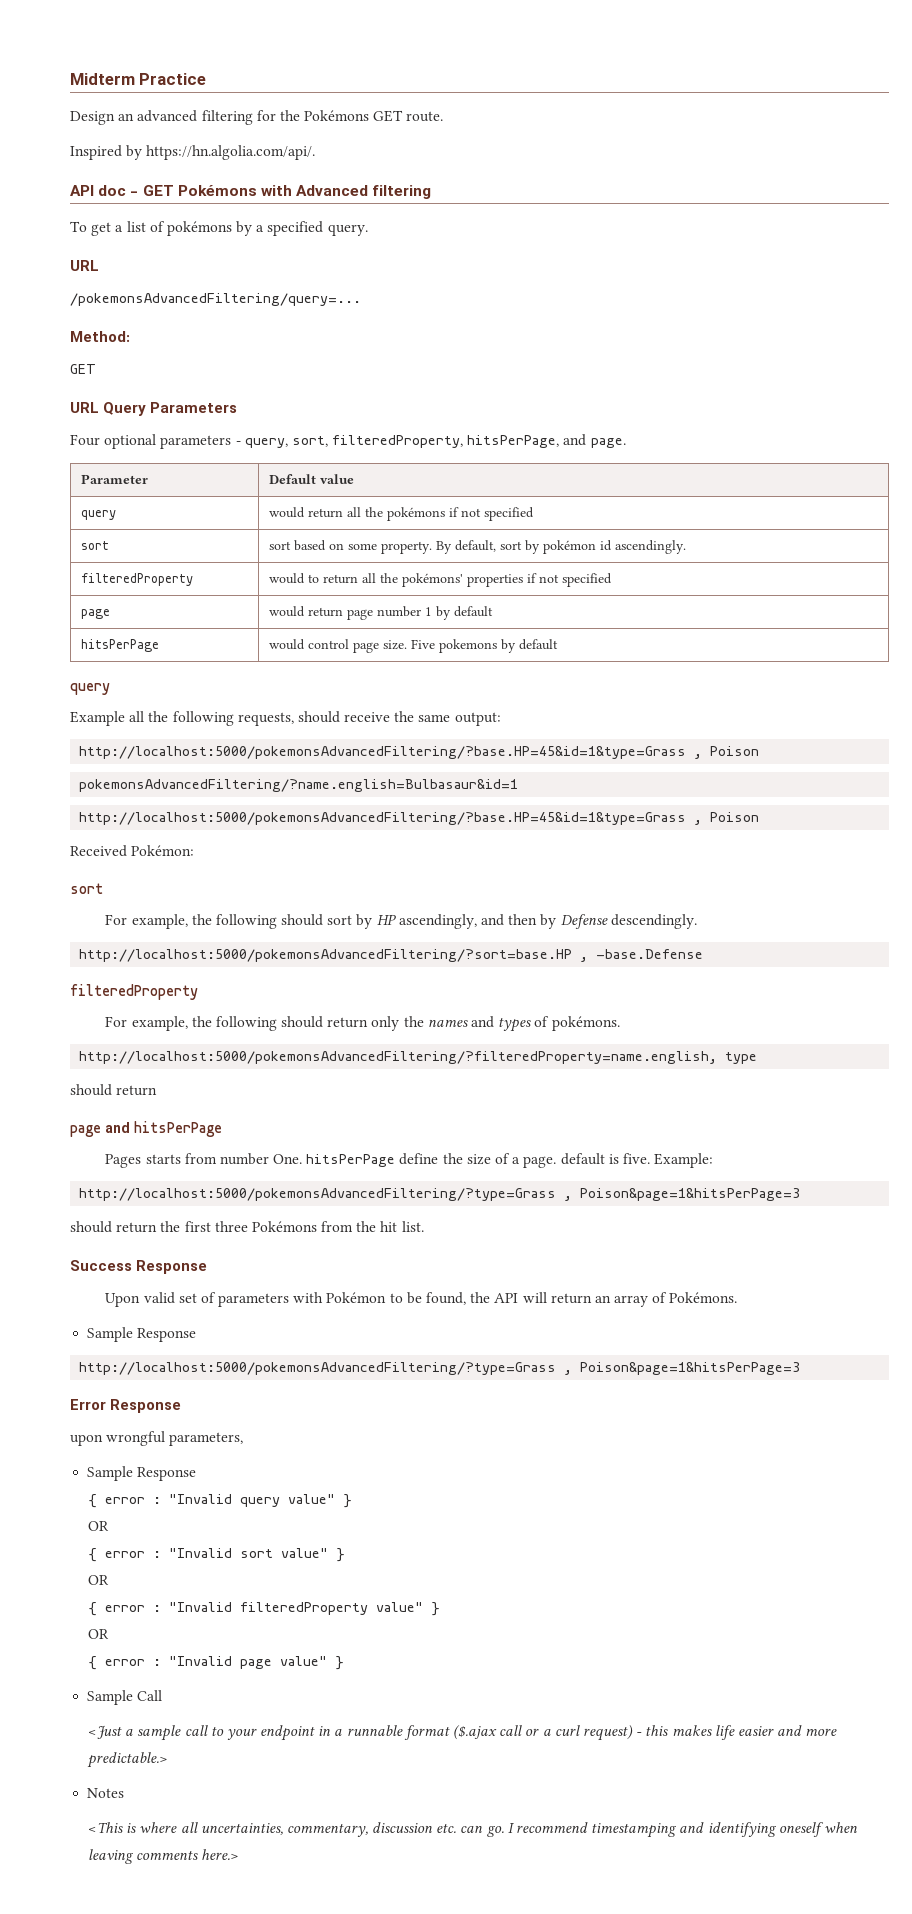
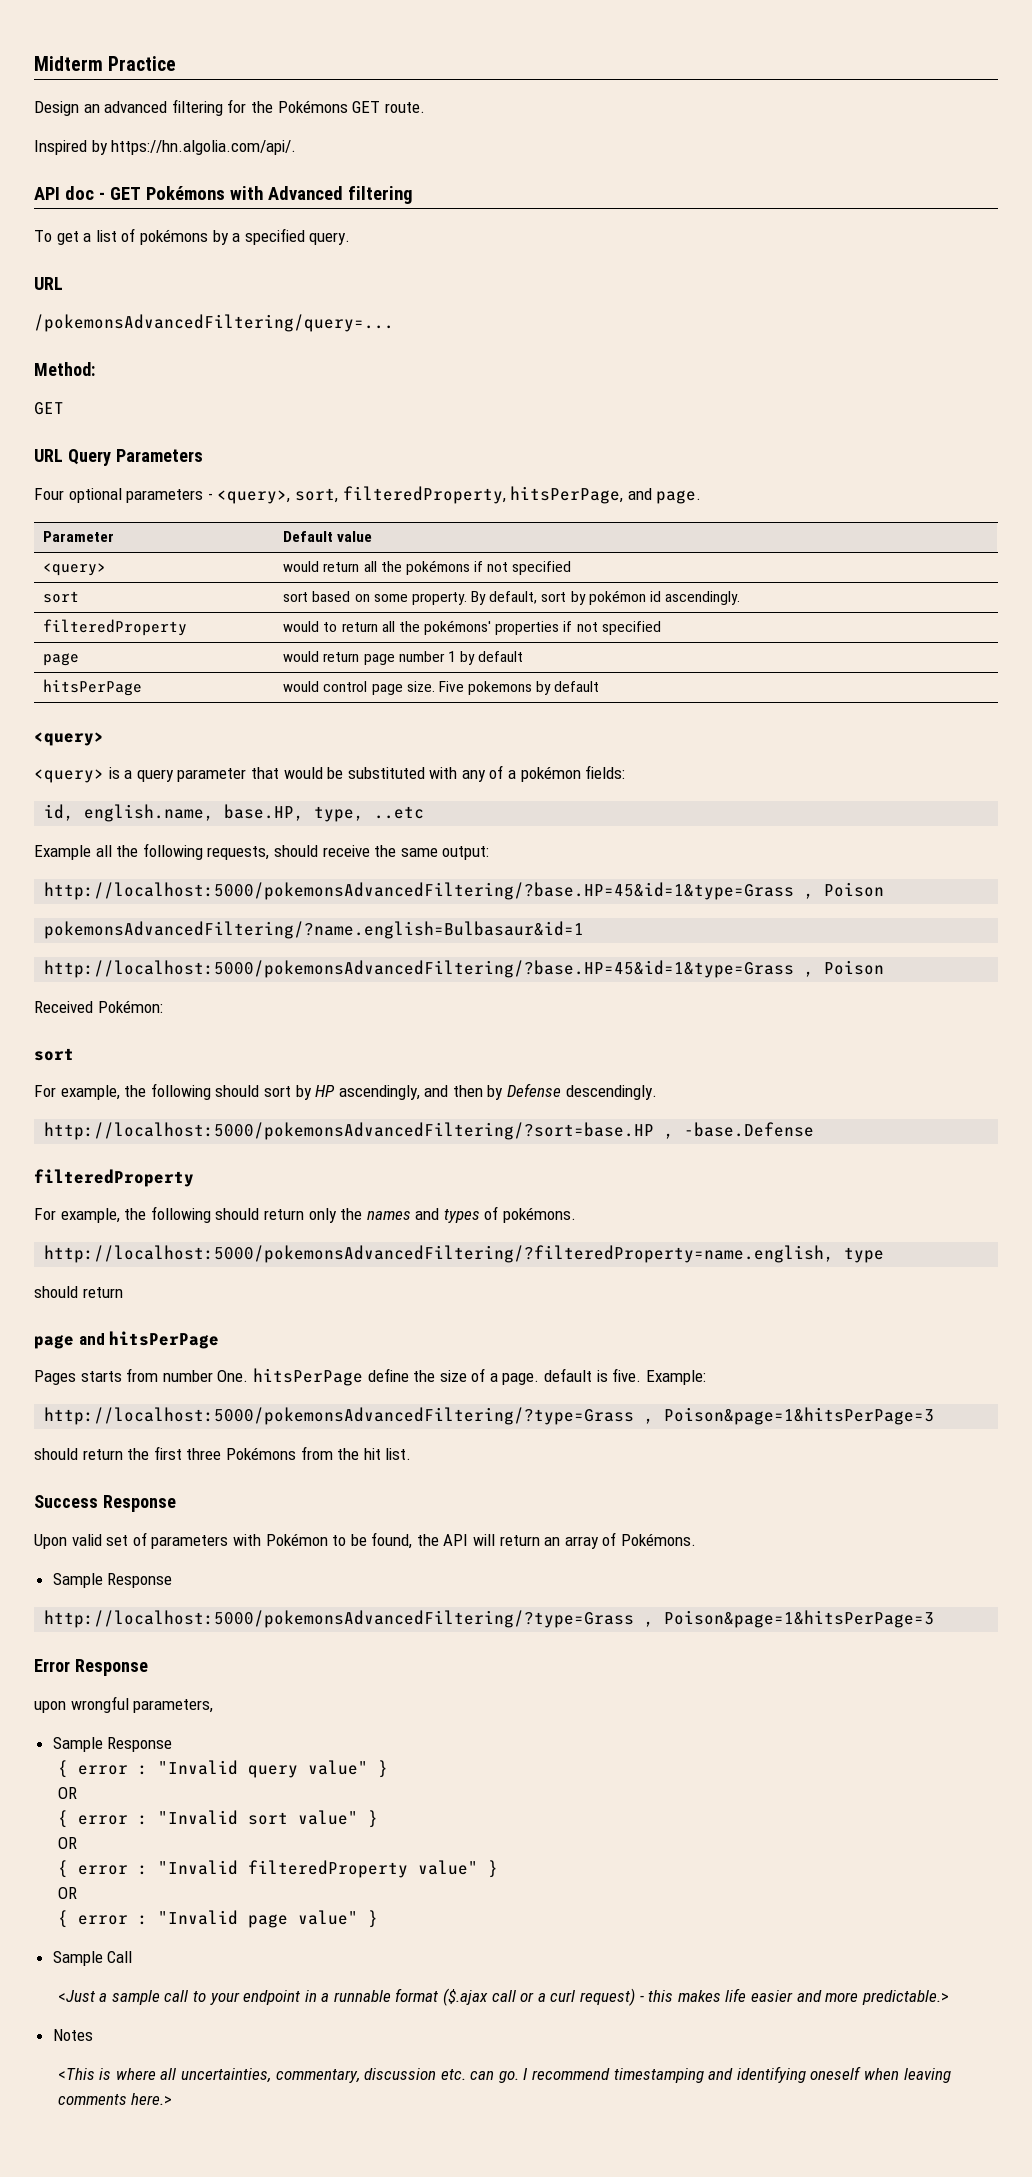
- Four optional parameters - query, sort, filteredProperty, hitsPerPage, and page.
+ Four optional parameters - <query>, sort, filteredProperty, hitsPerPage, and page.
- query | would return all the pokémons if not specified
+ <query> | would return all the pokémons if not specified
  hitsPerPage | would control page size. Five pokemons by default
- query
+ <query>
+ <query> is a query parameter that would be substituted with any of a pokémon fields:
+ id, english.name, base.HP, type, ..etc

